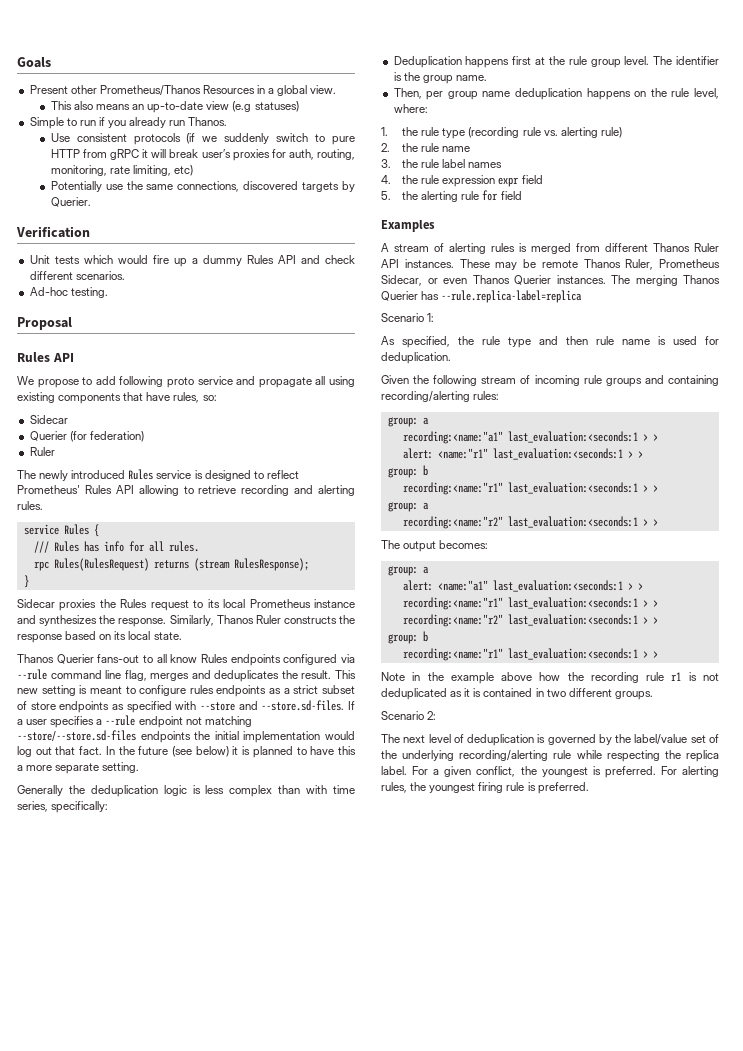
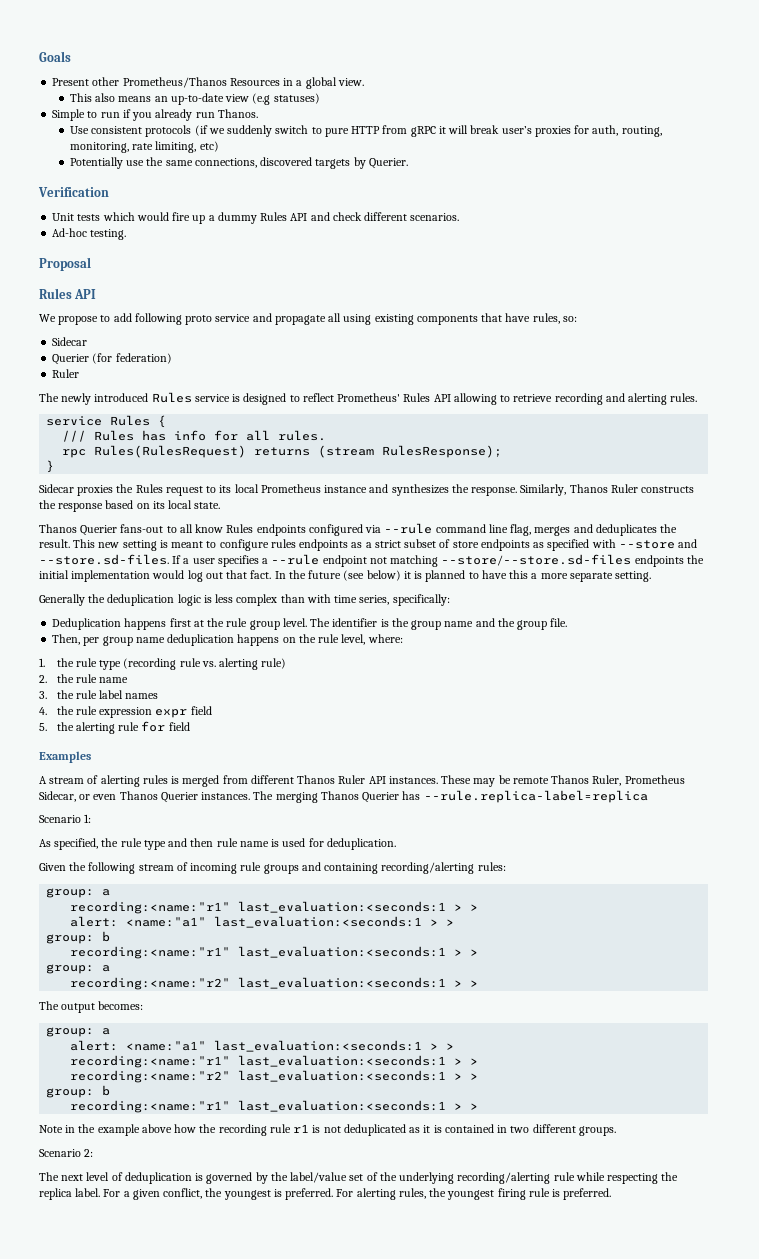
- The identifier is the group name.
+ The identifier is the group name and the group file.
  Given the following stream of incoming rule groups and containing recording/alerting rules:
  group: a
- recording:<name:"a1" last_evaluation:<seconds:1 > >
- alert: <name:"r1" last_evaluation:<seconds:1 > >
+ recording:<name:"r1" last_evaluation:<seconds:1 > >
+ alert: <name:"a1" last_evaluation:<seconds:1 > >

